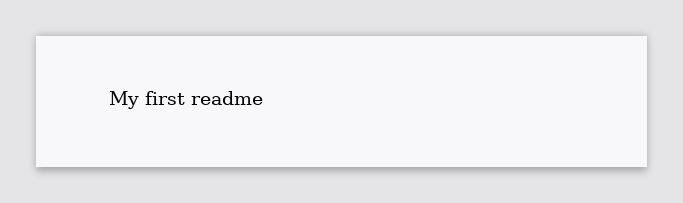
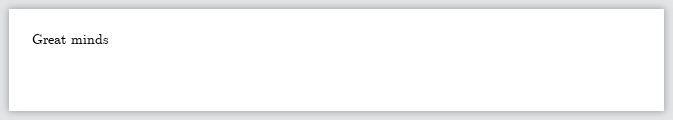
- My first readme
+ Great minds

